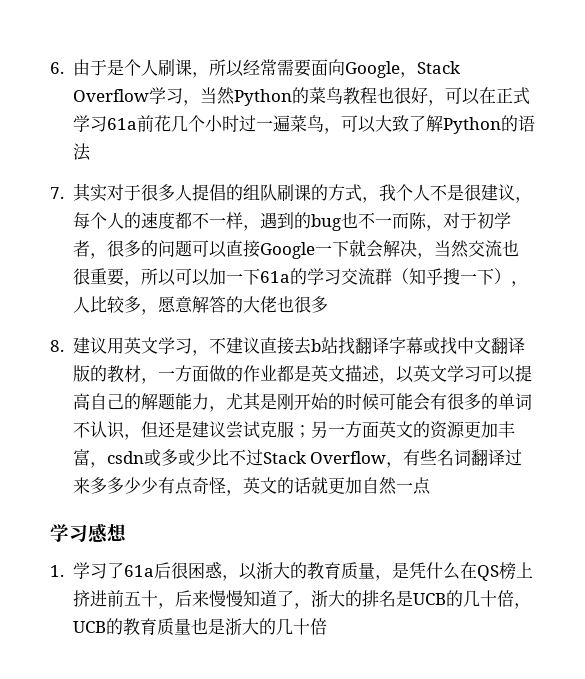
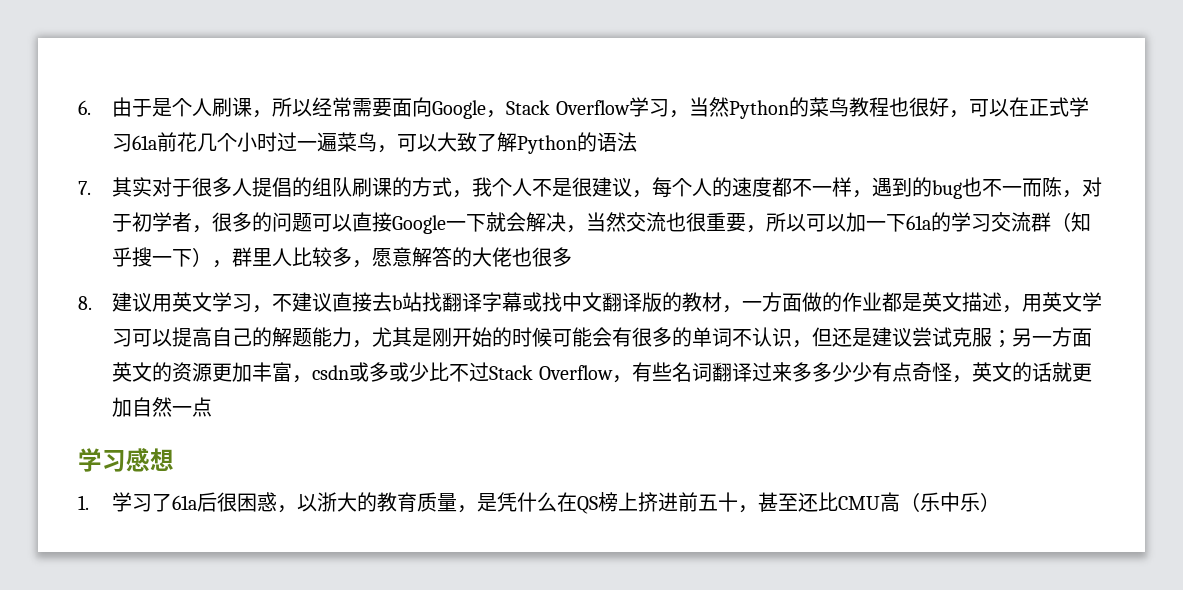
- 7.其实对于很多人提倡的组队刷课的方式，我个人不是很建议，每个人的速度都不一样，遇到的bug也不一而陈，对于初学者，很多的问题可以直接Google一下就会解决，当然交流也很重要，所以可以加一下61a的学习交流群（知乎搜一下），人比较多，愿意解答的大佬也很多
+ 7.其实对于很多人提倡的组队刷课的方式，我个人不是很建议，每个人的速度都不一样，遇到的bug也不一而陈，对于初学者，很多的问题可以直接Google一下就会解决，当然交流也很重要，所以可以加一下61a的学习交流群（知乎搜一下），群里人比较多，愿意解答的大佬也很多
- 8.建议用英文学习，不建议直接去b站找翻译字幕或找中文翻译版的教材，一方面做的作业都是英文描述，以英文学习可以提高自己的解题能力，尤其是刚开始的时候可能会有很多的单词不认识，但还是建议尝试克服；
+ 8.建议用英文学习，不建议直接去b站找翻译字幕或找中文翻译版的教材，一方面做的作业都是英文描述，用英文学习可以提高自己的解题能力，尤其是刚开始的时候可能会有很多的单词不认识，但还是建议尝试克服；
- 1.学习了61a后很困惑，以浙大的教育质量，是凭什么在QS榜上挤进前五十，后来慢慢知道了，浙大的排名是UCB的几十倍，UCB的教育质量也是浙大的几十倍
+ 1.学习了61a后很困惑，以浙大的教育质量，是凭什么在QS榜上挤进前五十，甚至还比CMU高（乐中乐）

